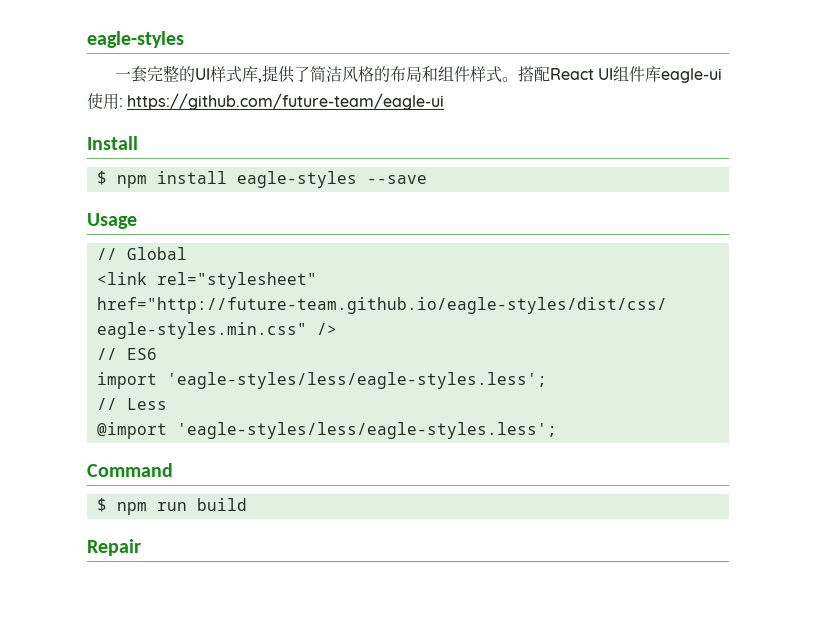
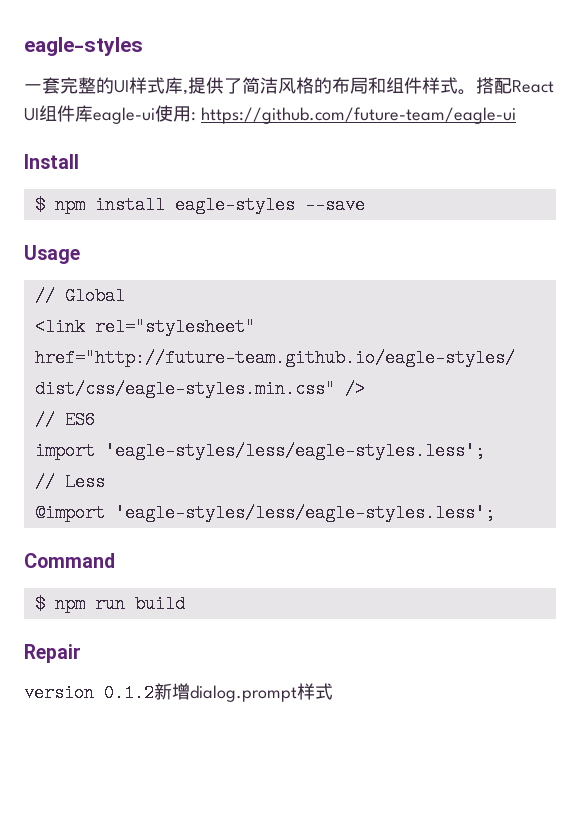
+ version 0.1.2新增dialog.prompt样式

